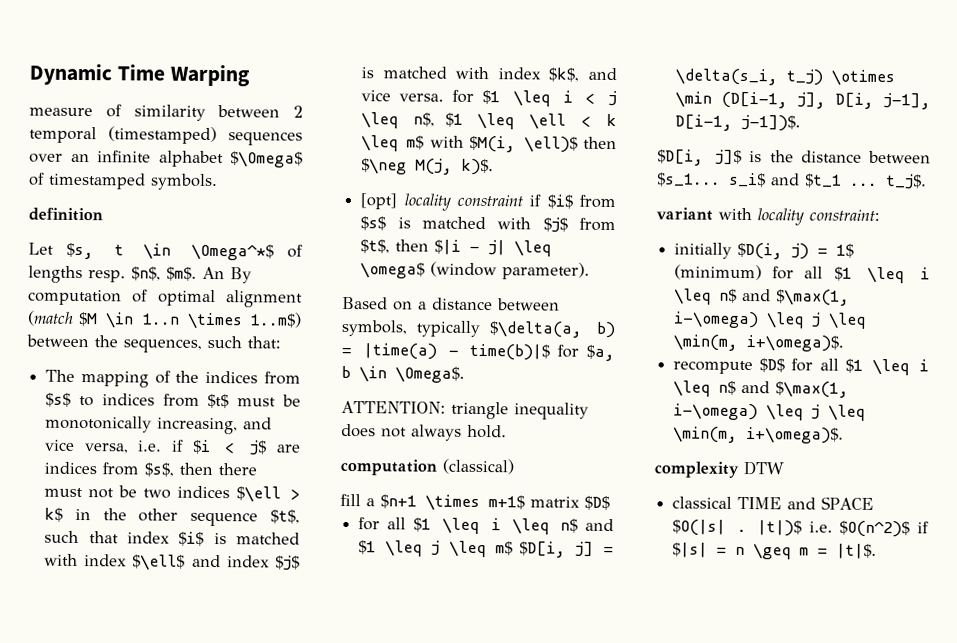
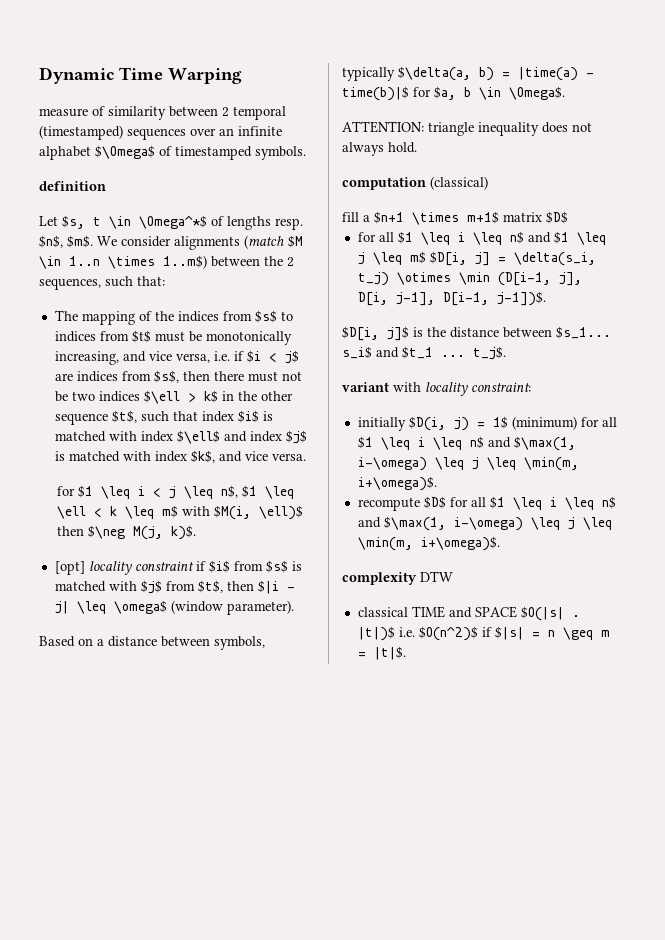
- An By computation of optimal alignment (match $M \in 1..n \times 1..m$) between the sequences, such that:
+ We consider alignments (match $M \in 1..n \times 1..m$) between the 2 sequences, such that:
- The mapping of the indices from $s$ to indices from $t$ must be monotonically increasing, and vice versa, i.e. if $i < j$ are indices from $s$, then there must not be two indices $\ell > k$ in the other sequence $t$, such that index $i$ is matched with index $\ell$ and index $j$ is matched with index $k$, and vice versa. for $1 \leq i < j \leq n$, $1 \leq \ell < k \leq m$ with $M(i, \ell)$ then $\neg M(j, k)$.
+ The mapping of the indices from $s$ to indices from $t$ must be monotonically increasing, and vice versa, i.e. if $i < j$ are indices from $s$, then there must not be two indices $\ell > k$ in the other sequence $t$, such that index $i$ is matched with index $\ell$ and index $j$ is matched with index $k$, and vice versa.
+ for $1 \leq i < j \leq n$, $1 \leq \ell < k \leq m$ with $M(i, \ell)$ then $\neg M(j, k)$.

